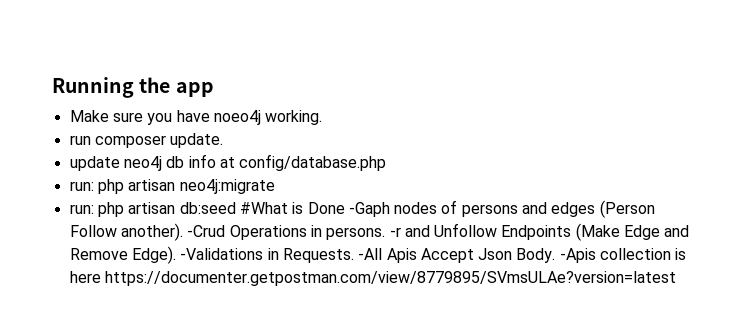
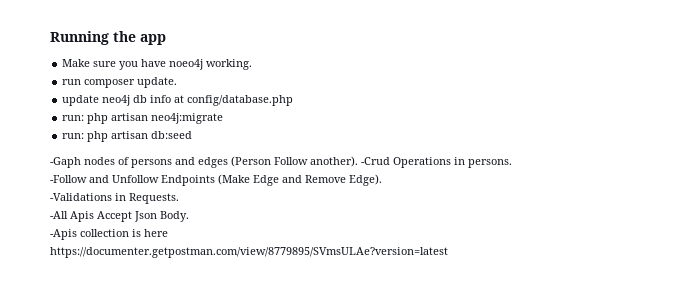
- run: php artisan db:seed #What is Done -Gaph nodes of persons and edges (Person Follow another).
+ run: php artisan db:seed
+ -Gaph nodes of persons and edges (Person Follow another).
- -Crud Operations in persons. -r and Unfollow Endpoints (Make Edge and Remove Edge). -Validations in Requests. -All Apis Accept Json Body. -Apis collection is here https://documenter.getpostman.com/view/8779895/SVmsULAe?version=latest
+ -Crud Operations in persons.
+ -Follow and Unfollow Endpoints (Make Edge and Remove Edge).
+ -Validations in Requests.
+ -All Apis Accept Json Body.
+ -Apis collection is here
+ https://documenter.getpostman.com/view/8779895/SVmsULAe?version=latest

